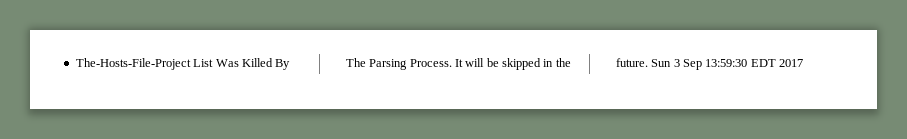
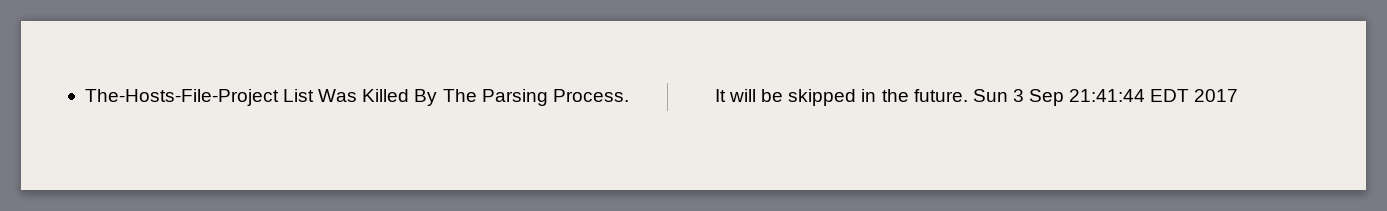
- Sun 3 Sep 13:59:30 EDT 2017
+ Sun 3 Sep 21:41:44 EDT 2017

